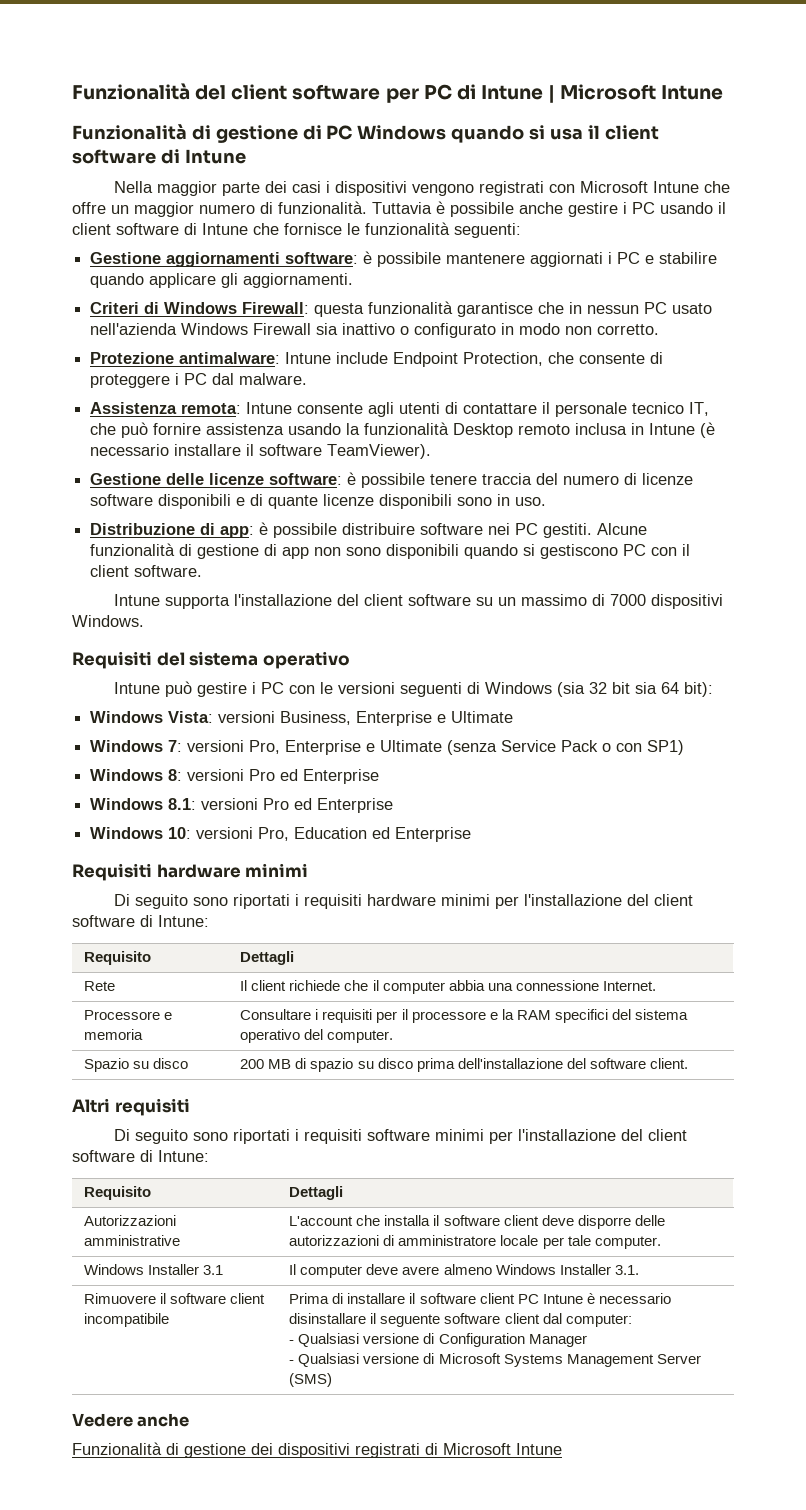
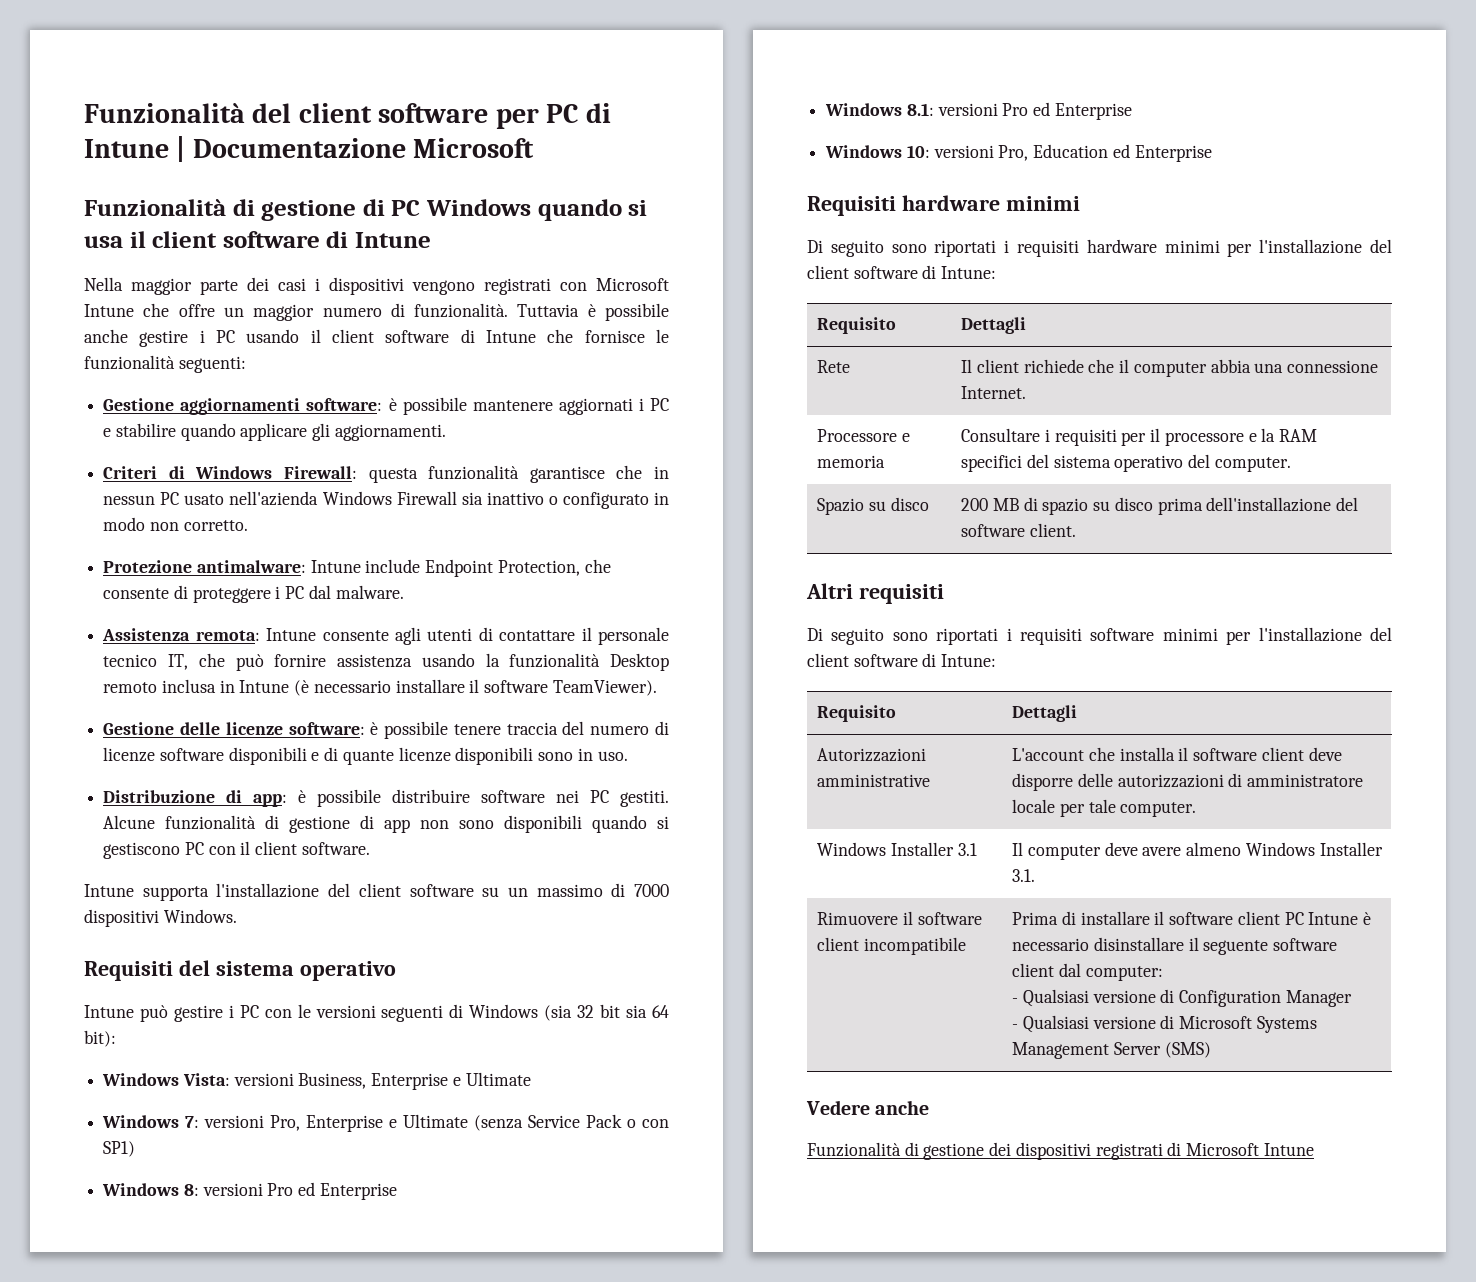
- Funzionalità del client software per PC di Intune | Microsoft Intune
+ Funzionalità del client software per PC di Intune | Documentazione Microsoft

